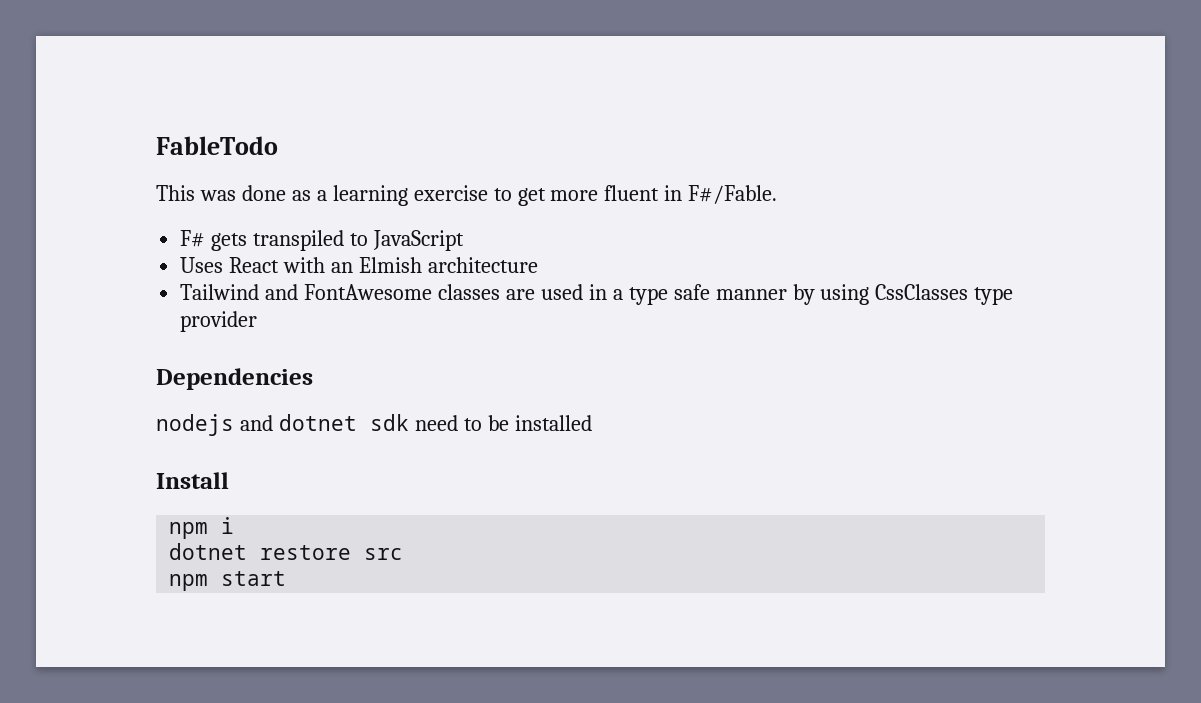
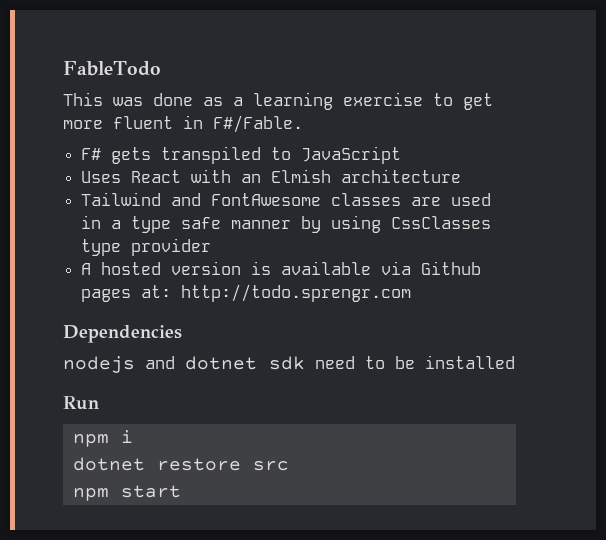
+ A hosted version is available via Github pages at: http://todo.sprengr.com
- Install
+ Run

